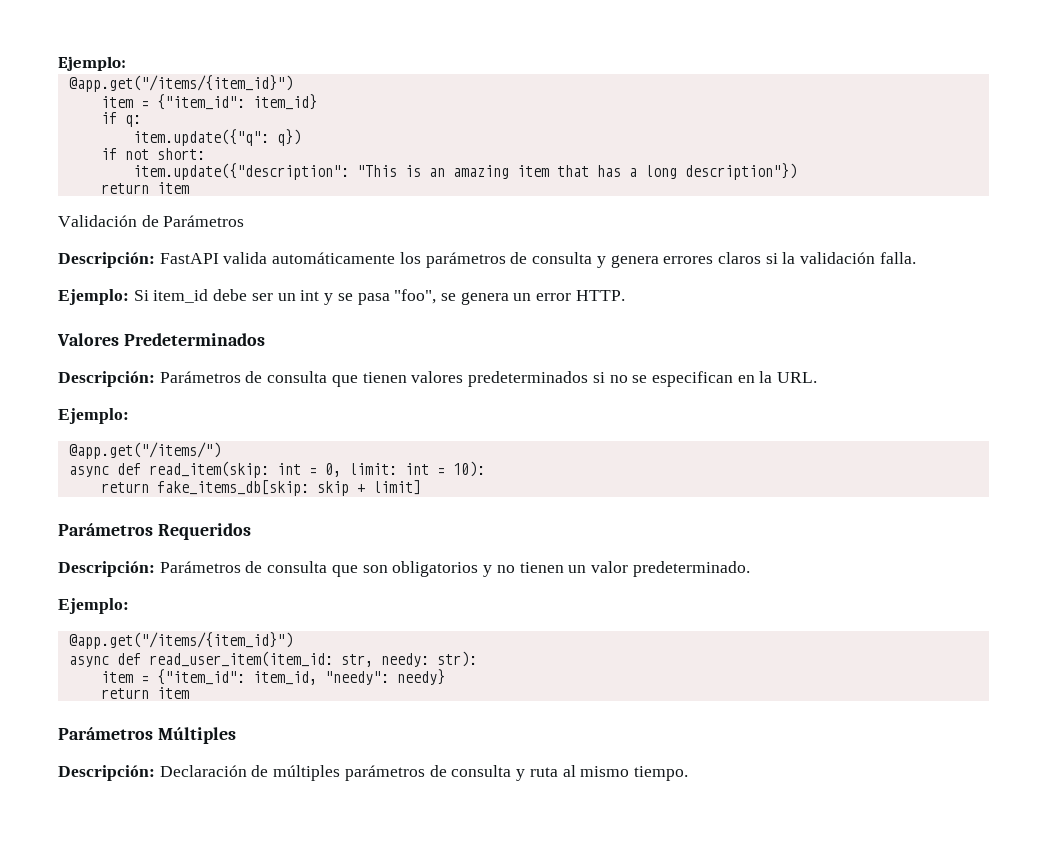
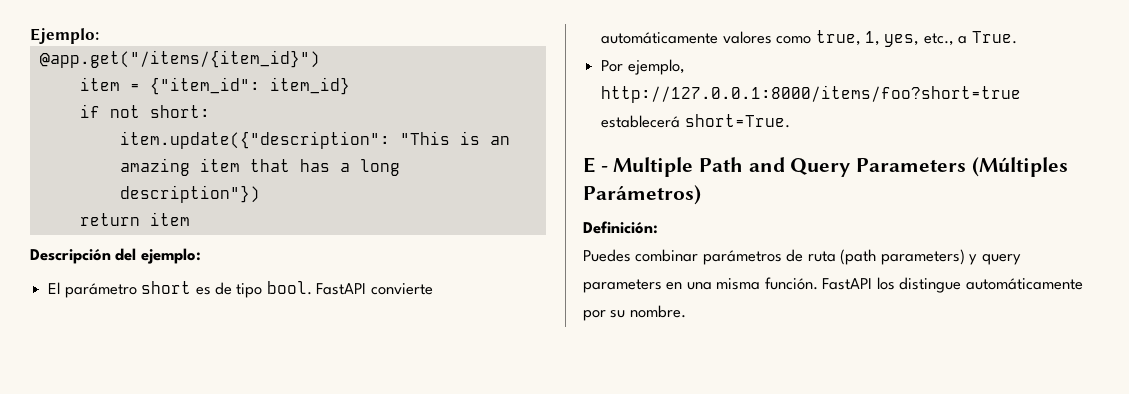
- if q:
- item.update({"q": q})
- Validación de Parámetros
- Descripción: FastAPI valida automáticamente los parámetros de consulta y genera errores claros si la validación falla.
- Ejemplo: Si item_id debe ser un int y se pasa "foo", se genera un error HTTP.
- Valores Predeterminados
- Descripción: Parámetros de consulta que tienen valores predeterminados si no se especifican en la URL.
- Ejemplo:
- @app.get("/items/")
- async def read_item(skip: int = 0, limit: int = 10):
- return fake_items_db[skip: skip + limit]
- Parámetros Requeridos
- Descripción: Parámetros de consulta que son obligatorios y no tienen un valor predeterminado.
- Ejemplo:
- @app.get("/items/{item_id}")
- async def read_user_item(item_id: str, needy: str):
- item = {"item_id": item_id, "needy": needy}
- return item
- Parámetros Múltiples
- Descripción: Declaración de múltiples parámetros de consulta y ruta al mismo tiempo.
+ Descripción del ejemplo:
+ El parámetro short es de tipo bool. FastAPI convierte automáticamente valores como true, 1, yes, etc., a True.
+ Por ejemplo, http://127.0.0.1:8000/items/foo?short=true establecerá short=True.
+ E - Multiple Path and Query Parameters (Múltiples Parámetros)
+ Definición:
+ Puedes combinar parámetros de ruta (path parameters) y query parameters en una misma función. FastAPI los distingue automáticamente por su nombre.

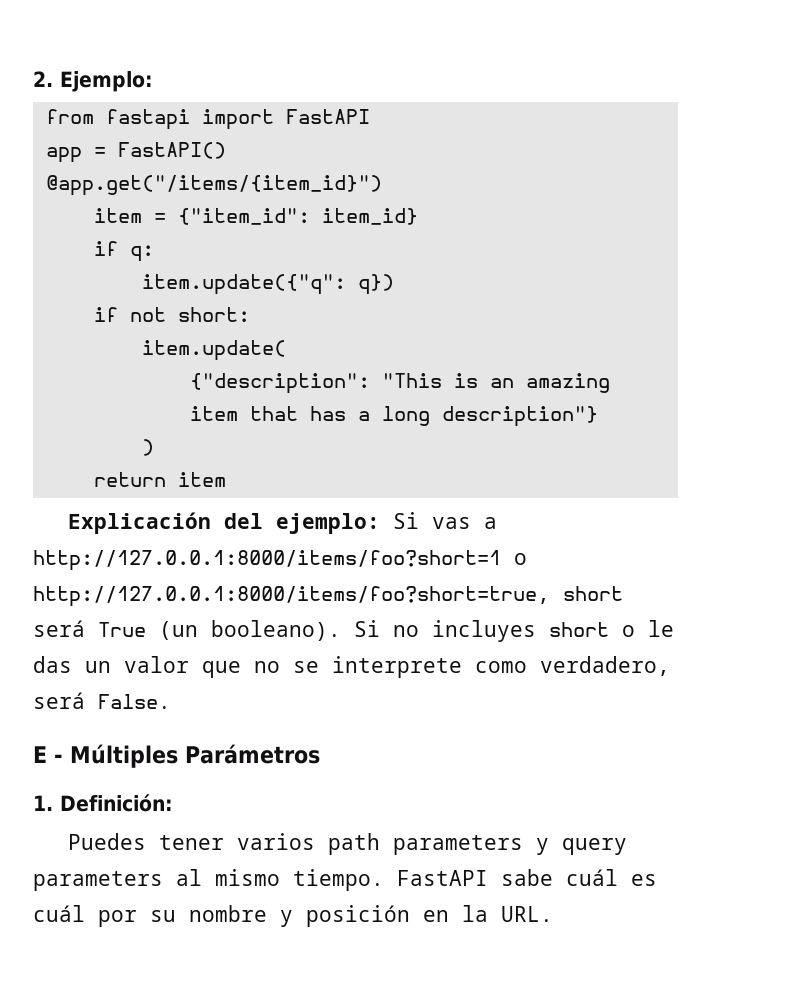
- Ejemplo:
+ 2. Ejemplo:
+ from fastapi import FastAPI
+ app = FastAPI()
+ if q:
+ item.update({"q": q})
- item.update({"description": "This is an amazing item that has a long description"})
+ item.update(
+ {"description": "This is an amazing item that has a long description"}
+ )
- Descripción del ejemplo:
- El parámetro short es de tipo bool. FastAPI convierte automáticamente valores como true, 1, yes, etc., a True.
- Por ejemplo, http://127.0.0.1:8000/items/foo?short=true establecerá short=True.
- E - Multiple Path and Query Parameters (Múltiples Parámetros)
- Definición:
- Puedes combinar parámetros de ruta (path parameters) y query parameters en una misma función. FastAPI los distingue automáticamente por su nombre.
+ Explicación del ejemplo: Si vas a http://127.0.0.1:8000/items/foo?short=1 o http://127.0.0.1:8000/items/foo?short=true, short será True (un booleano). Si no incluyes short o le das un valor que no se interprete como verdadero, será False.
+ E - Múltiples Parámetros
+ 1. Definición:
+ Puedes tener varios path parameters y query parameters al mismo tiempo. FastAPI sabe cuál es cuál por su nombre y posición en la URL.

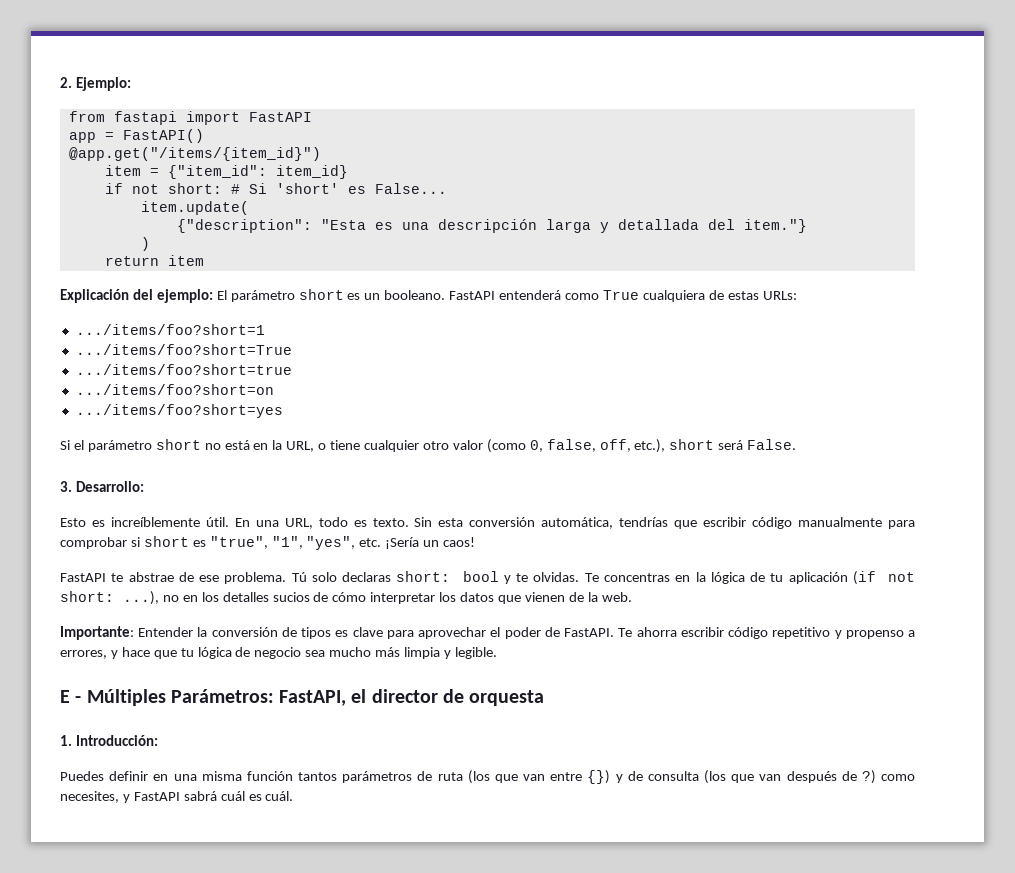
- if q:
- item.update({"q": q})
- if not short:
+ if not short: # Si 'short' es False...
  item.update(
- {"description": "This is an amazing item that has a long description"}
+ {"description": "Esta es una descripción larga y detallada del item."}
- Explicación del ejemplo: Si vas a http://127.0.0.1:8000/items/foo?short=1 o http://127.0.0.1:8000/items/foo?short=true, short será True (un booleano). Si no incluyes short o le das un valor que no se interprete como verdadero, será False.
- E - Múltiples Parámetros
+ Explicación del ejemplo: El parámetro short es un booleano. FastAPI entenderá como True cualquiera de estas URLs:
+ .../items/foo?short=1
+ .../items/foo?short=True
+ .../items/foo?short=true
+ .../items/foo?short=on
+ .../items/foo?short=yes
+ Si el parámetro short no está en la URL, o tiene cualquier otro valor (como 0, false, off, etc.), short será False.
+ 3. Desarrollo:
+ Esto es increíblemente útil. En una URL, todo es texto. Sin esta conversión automática, tendrías que escribir código manualmente para comprobar si short es "true", "1", "yes", etc. ¡Sería un caos!
+ FastAPI te abstrae de ese problema. Tú solo declaras short: bool y te olvidas. Te concentras en la lógica de tu aplicación (if not short: ...), no en los detalles sucios de cómo interpretar los datos que vienen de la web.
+ Importante: Entender la conversión de tipos es clave para aprovechar el poder de FastAPI. Te ahorra escribir código repetitivo y propenso a errores, y hace que tu lógica de negocio sea mucho más limpia y legible.
+ E - Múltiples Parámetros: FastAPI, el director de orquesta
- 1. Definición:
+ 1. Introducción:
- Puedes tener varios path parameters y query parameters al mismo tiempo. FastAPI sabe cuál es cuál por su nombre y posición en la URL.
+ Puedes definir en una misma función tantos parámetros de ruta (los que van entre {}) y de consulta (los que van después de ?) como necesites, y FastAPI sabrá cuál es cuál.

